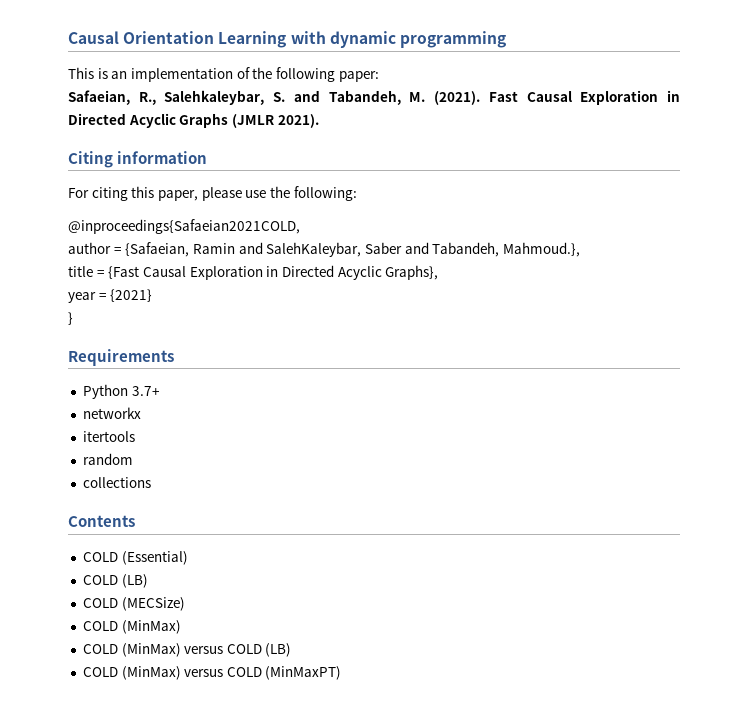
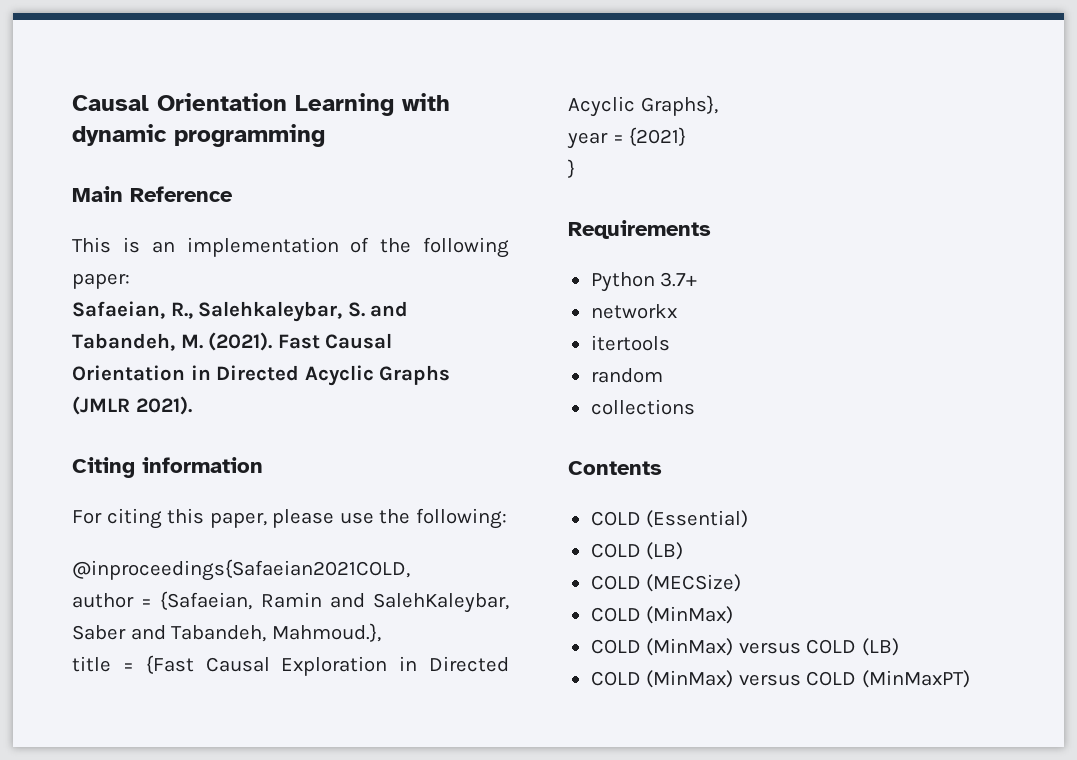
+ Main Reference
- Fast Causal Exploration in Directed Acyclic Graphs (JMLR 2021).
+ Fast Causal Orientation in Directed Acyclic Graphs (JMLR 2021).

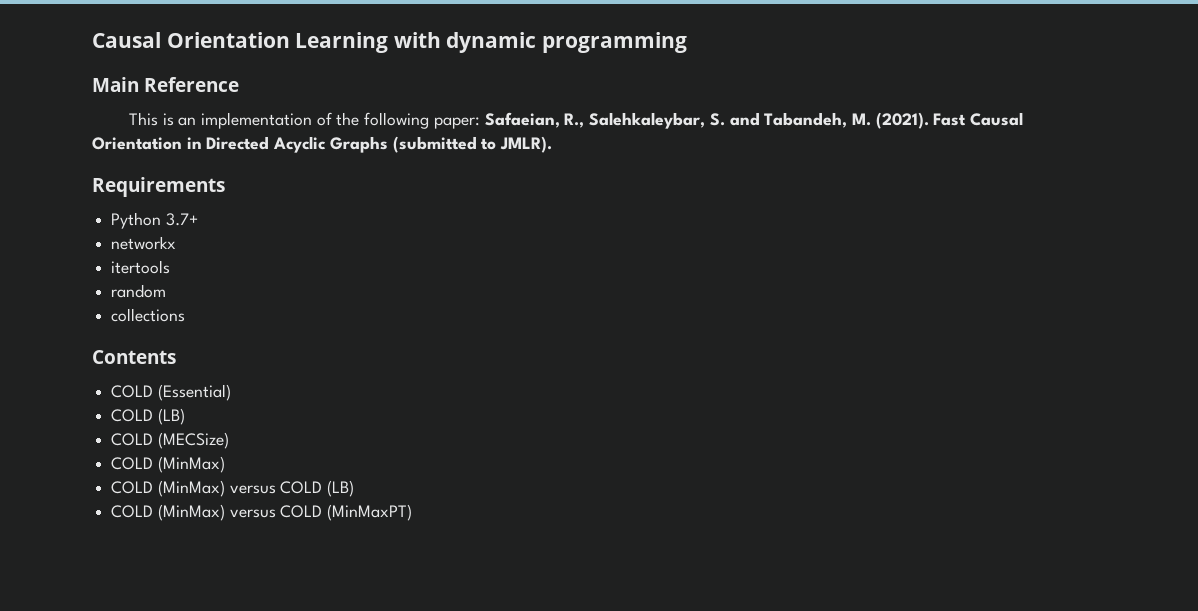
- This is an implementation of the following paper:
- Safaeian, R., Salehkaleybar, S. and Tabandeh, M. (2021).
+ This is an implementation of the following paper: Safaeian, R., Salehkaleybar, S. and Tabandeh, M. (2021).
- Fast Causal Orientation in Directed Acyclic Graphs (JMLR 2021).
- Citing information
- For citing this paper, please use the following:
- @inproceedings{Safaeian2021COLD,
- author = {Safaeian, Ramin and SalehKaleybar, Saber and Tabandeh, Mahmoud.},
- title = {Fast Causal Exploration in Directed Acyclic Graphs},
- year = {2021}
- }
+ Fast Causal Orientation in Directed Acyclic Graphs (submitted to JMLR).

